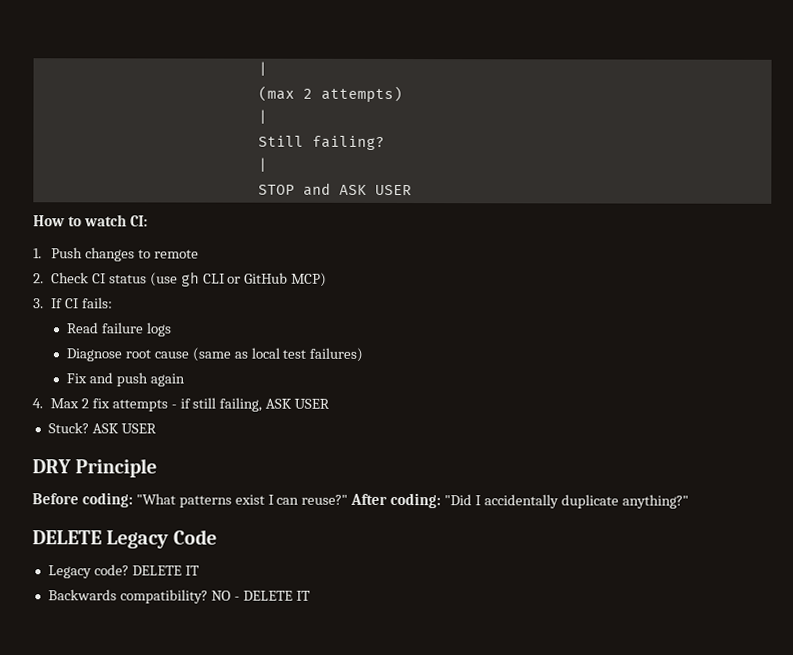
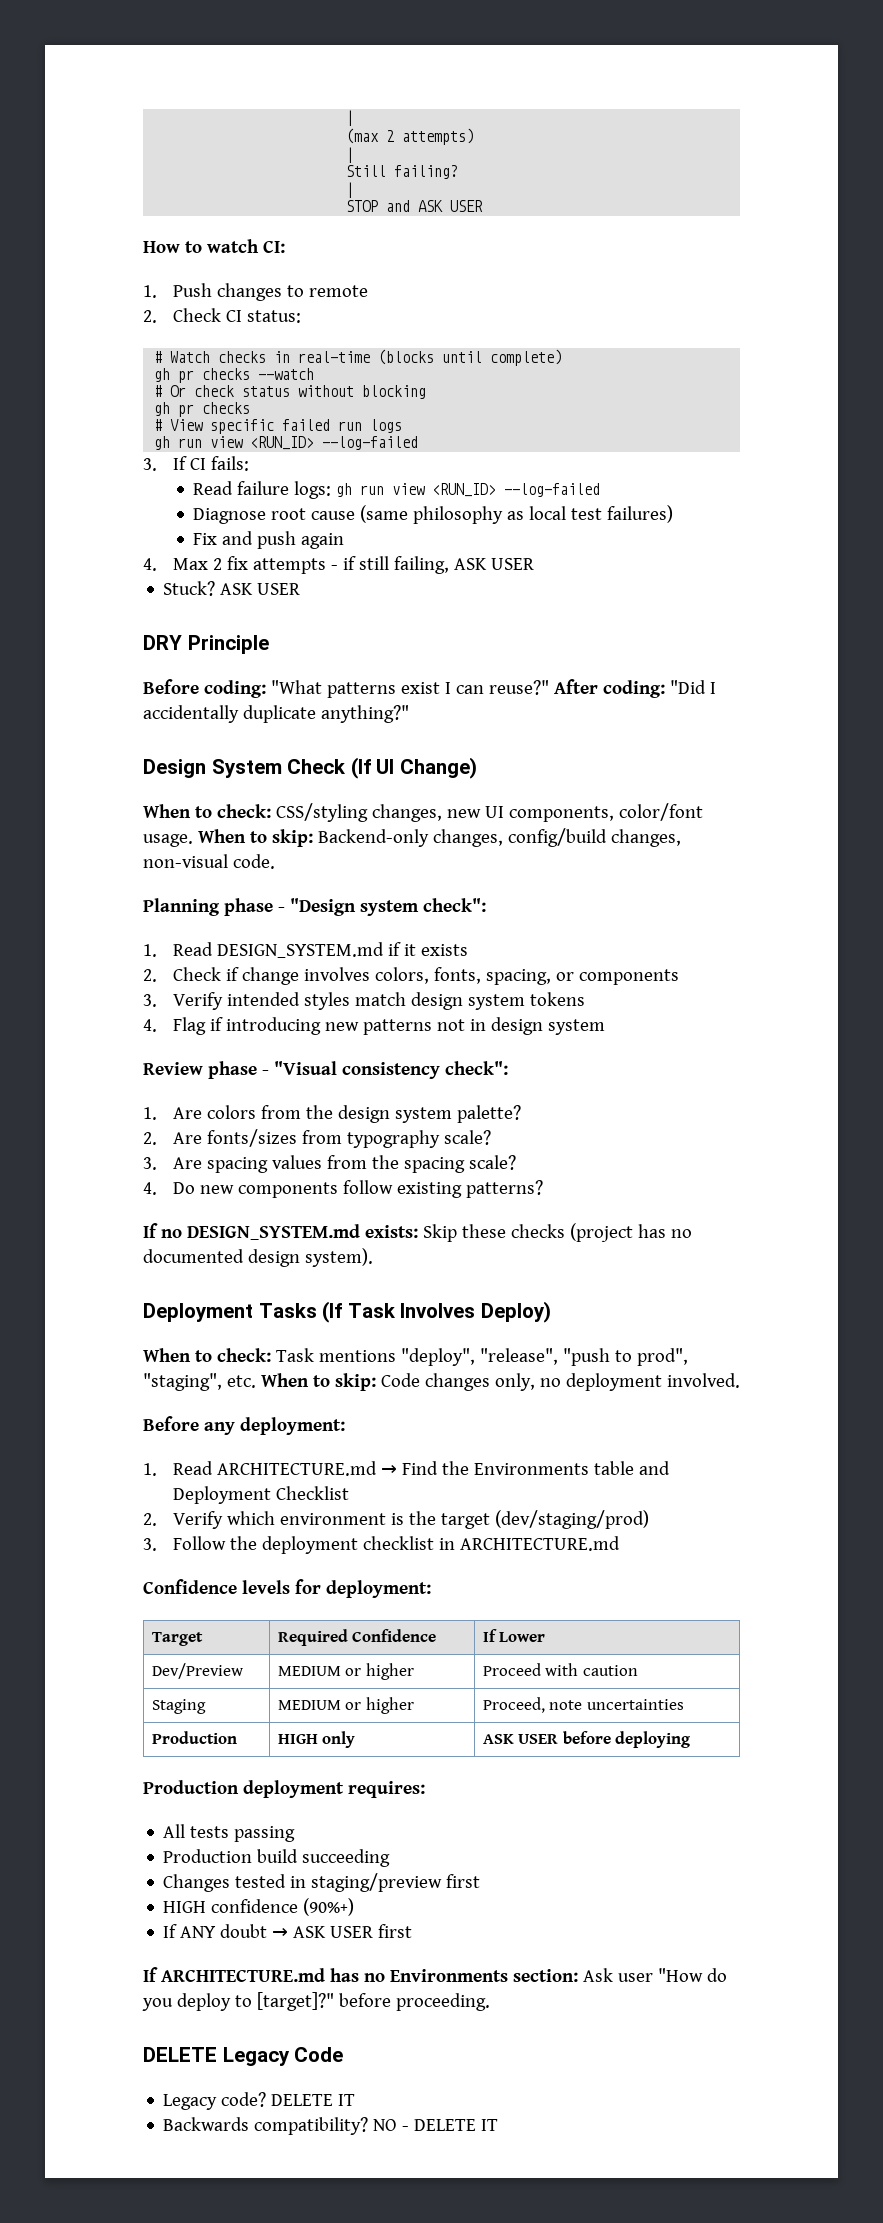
- 2. Check CI status (use gh CLI or GitHub MCP)
+ 2. Check CI status:
+ # Watch checks in real-time (blocks until complete)
+ gh pr checks --watch
+ # Or check status without blocking
+ gh pr checks
+ # View specific failed run logs
+ gh run view <RUN_ID> --log-failed
- Read failure logs
+ Read failure logs: gh run view <RUN_ID> --log-failed
- Diagnose root cause (same as local test failures)
+ Diagnose root cause (same philosophy as local test failures)
+ Design System Check (If UI Change)
+ When to check: CSS/styling changes, new UI components, color/font usage. When to skip: Backend-only changes, config/build changes, non-visual code.
+ Planning phase - "Design system check":
+ 1. Read DESIGN_SYSTEM.md if it exists
+ 2. Check if change involves colors, fonts, spacing, or components
+ 3. Verify intended styles match design system tokens
+ 4. Flag if introducing new patterns not in design system
+ Review phase - "Visual consistency check":
+ 1. Are colors from the design system palette?
+ 2. Are fonts/sizes from typography scale?
+ 3. Are spacing values from the spacing scale?
+ 4. Do new components follow existing patterns?
+ If no DESIGN_SYSTEM.md exists: Skip these checks (project has no documented design system).
+ Deployment Tasks (If Task Involves Deploy)
+ When to check: Task mentions "deploy", "release", "push to prod", "staging", etc. When to skip: Code changes only, no deployment involved.
+ Before any deployment:
+ 1. Read ARCHITECTURE.md → Find the Environments table and Deployment Checklist
+ 2. Verify which environment is the target (dev/staging/prod)
+ 3. Follow the deployment checklist in ARCHITECTURE.md
+ Confidence levels for deployment:
+ Target | Required Confidence | If Lower
+ Dev/Preview | MEDIUM or higher | Proceed with caution
+ Staging | MEDIUM or higher | Proceed, note uncertainties
+ Production | HIGH only | ASK USER before deploying
+ Production deployment requires:
+ All tests passing
+ Production build succeeding
+ Changes tested in staging/preview first
+ HIGH confidence (90%+)
+ If ANY doubt → ASK USER first
+ If ARCHITECTURE.md has no Environments section: Ask user "How do you deploy to [target]?" before proceeding.

